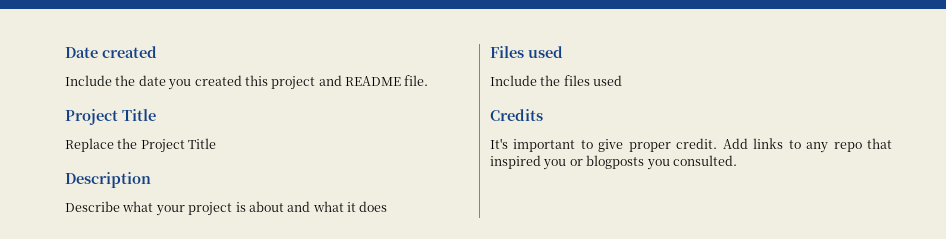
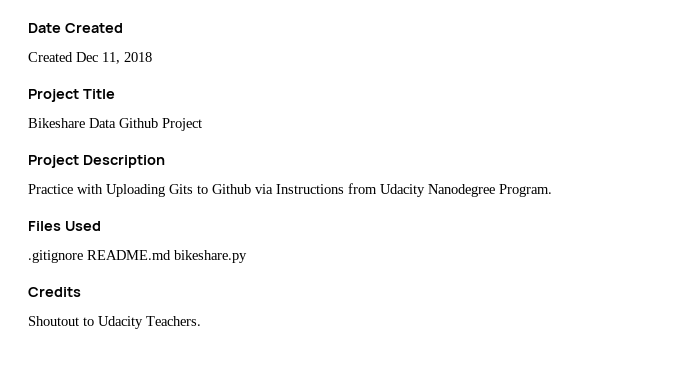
- Date created
- Include the date you created this project and README file.
+ Date Created
+ Created Dec 11, 2018
  Project Title
- Replace the Project Title
- Description
+ Bikeshare Data Github Project
+ Project Description
- Describe what your project is about and what it does
- Files used
- Include the files used
+ Practice with Uploading Gits to Github via Instructions from Udacity Nanodegree Program.
+ Files Used
+ .gitignore README.md bikeshare.py
  Credits
- It's important to give proper credit. Add links to any repo that inspired you or blogposts you consulted.
+ Shoutout to Udacity Teachers.

